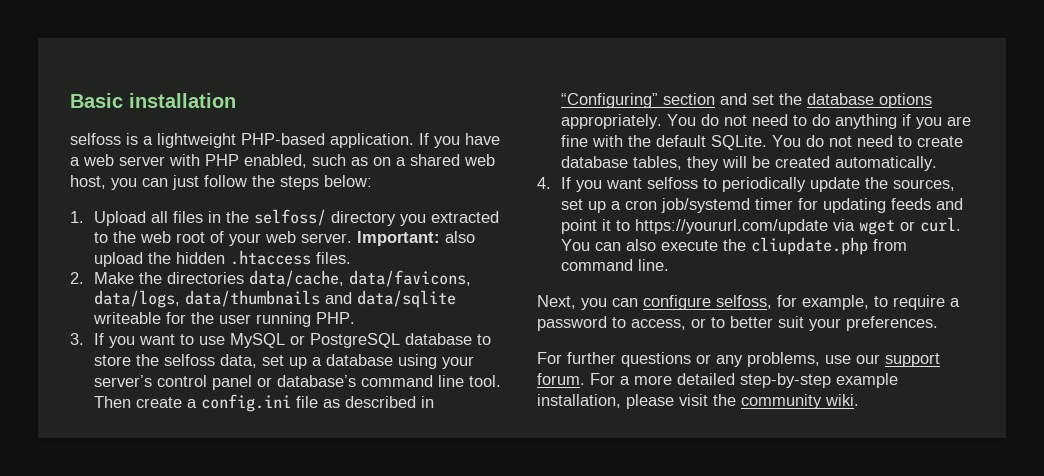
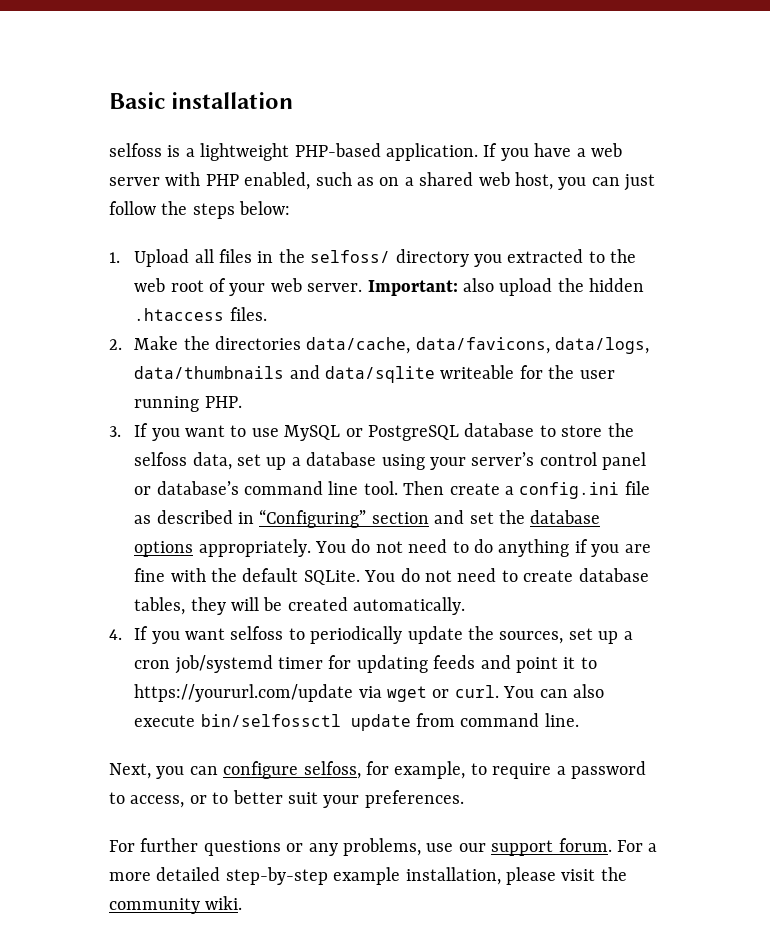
- You can also execute the cliupdate.php from command line.
+ You can also execute bin/selfossctl update from command line.

